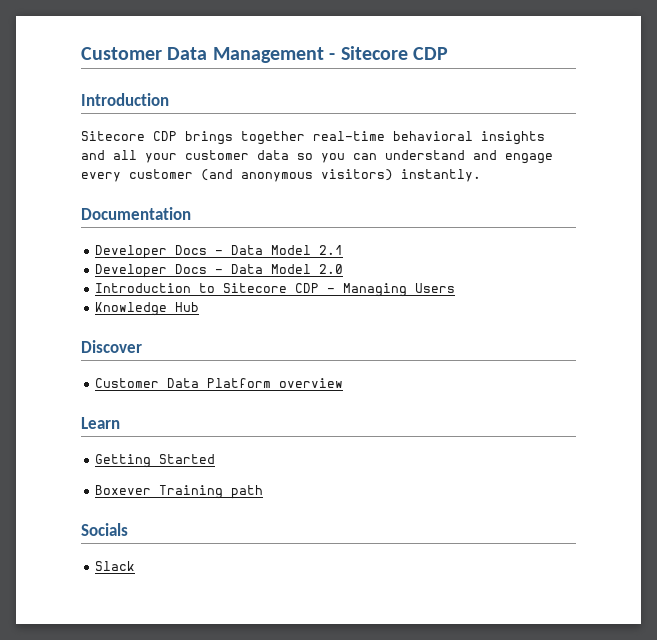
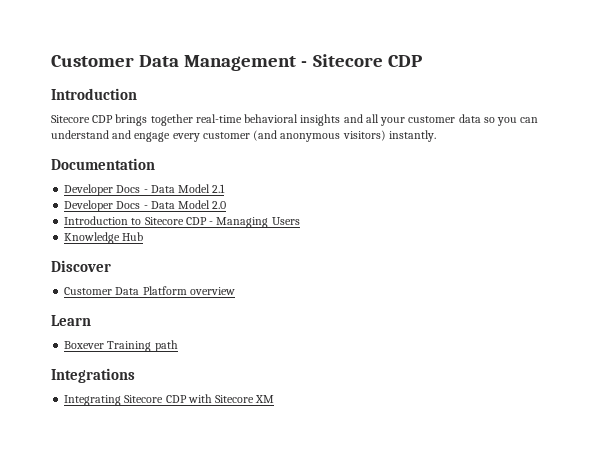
- Getting Started
- Socials
- Slack
+ Integrations
+ Integrating Sitecore CDP with Sitecore XM

